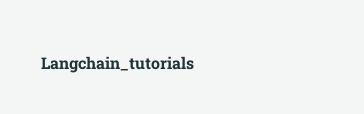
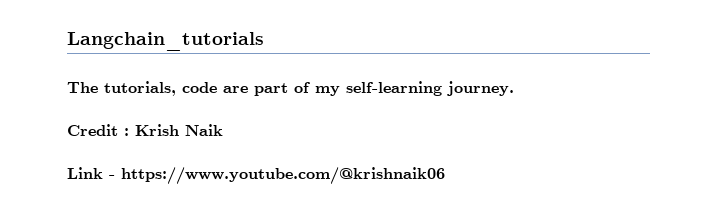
+ The tutorials, code are part of my self-learning journey.
+ Credit : Krish Naik
+ Link - https://www.youtube.com/@krishnaik06

